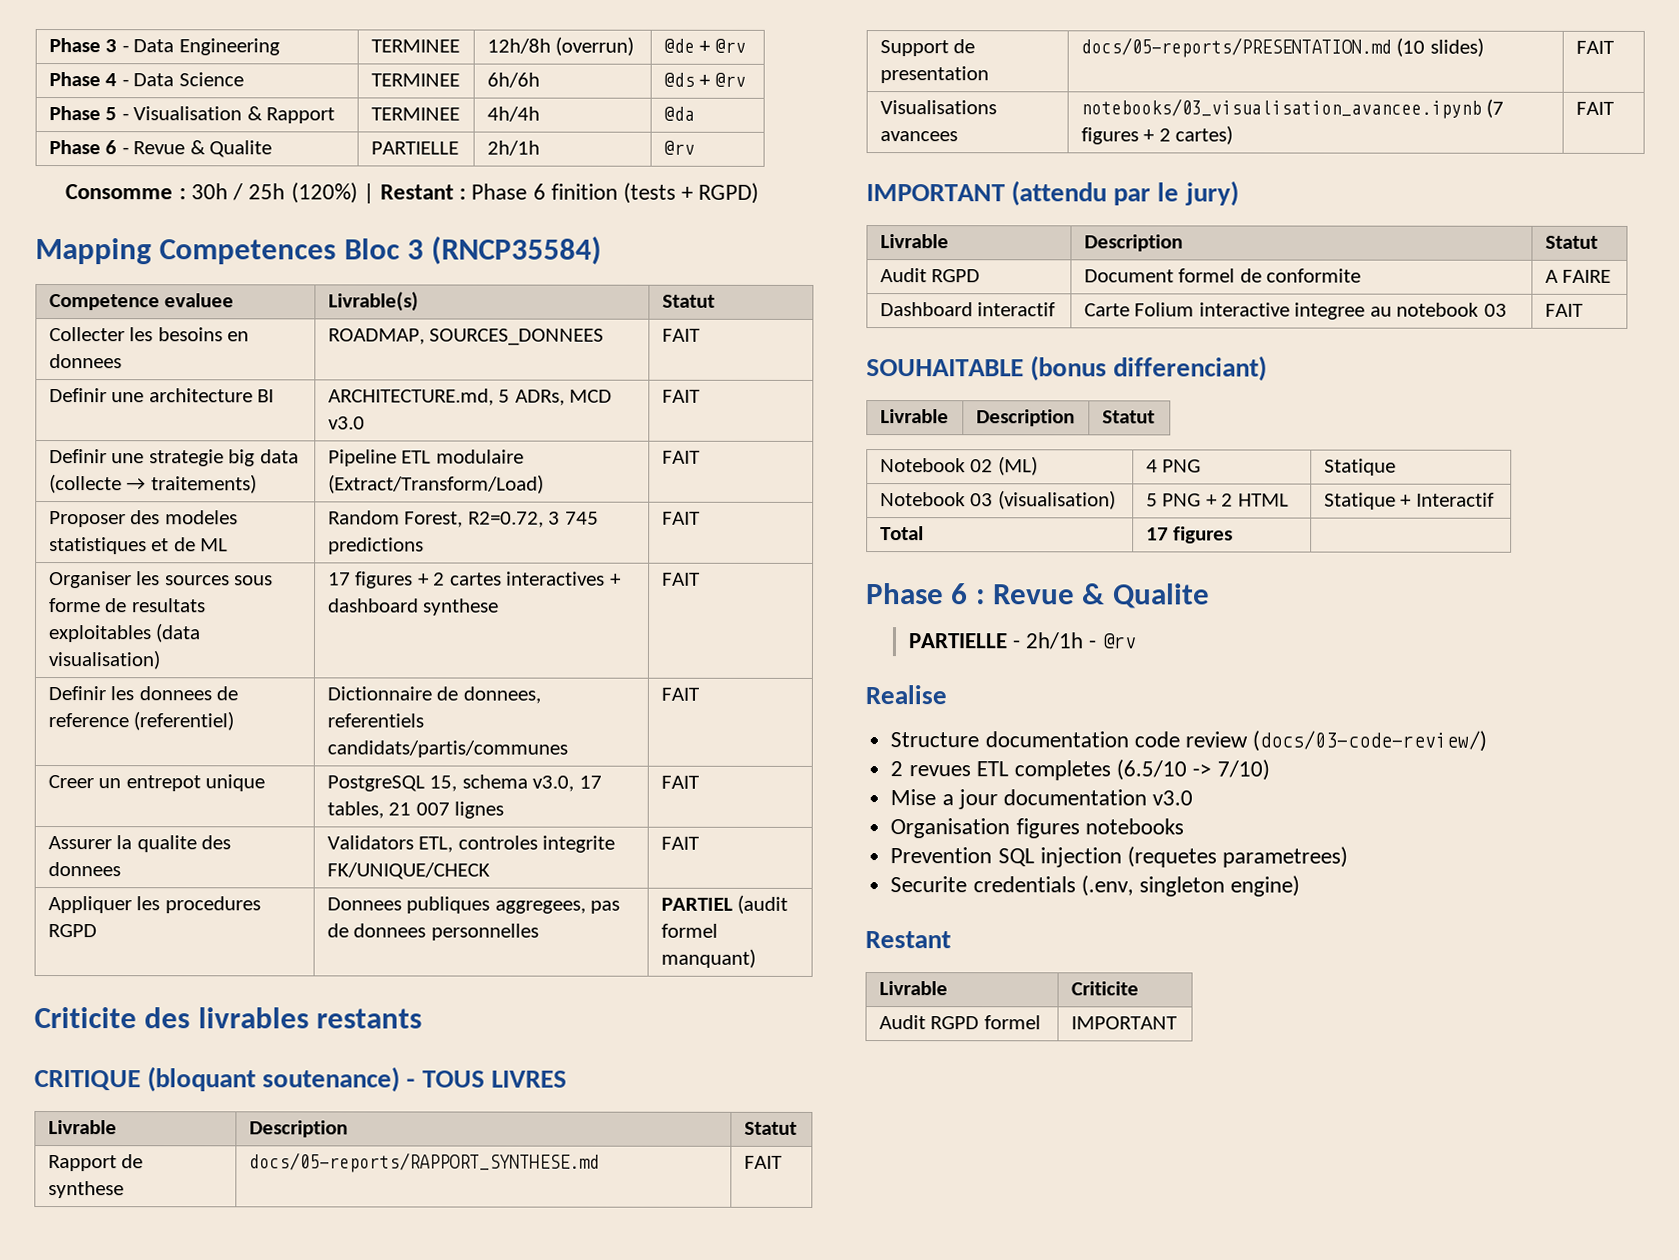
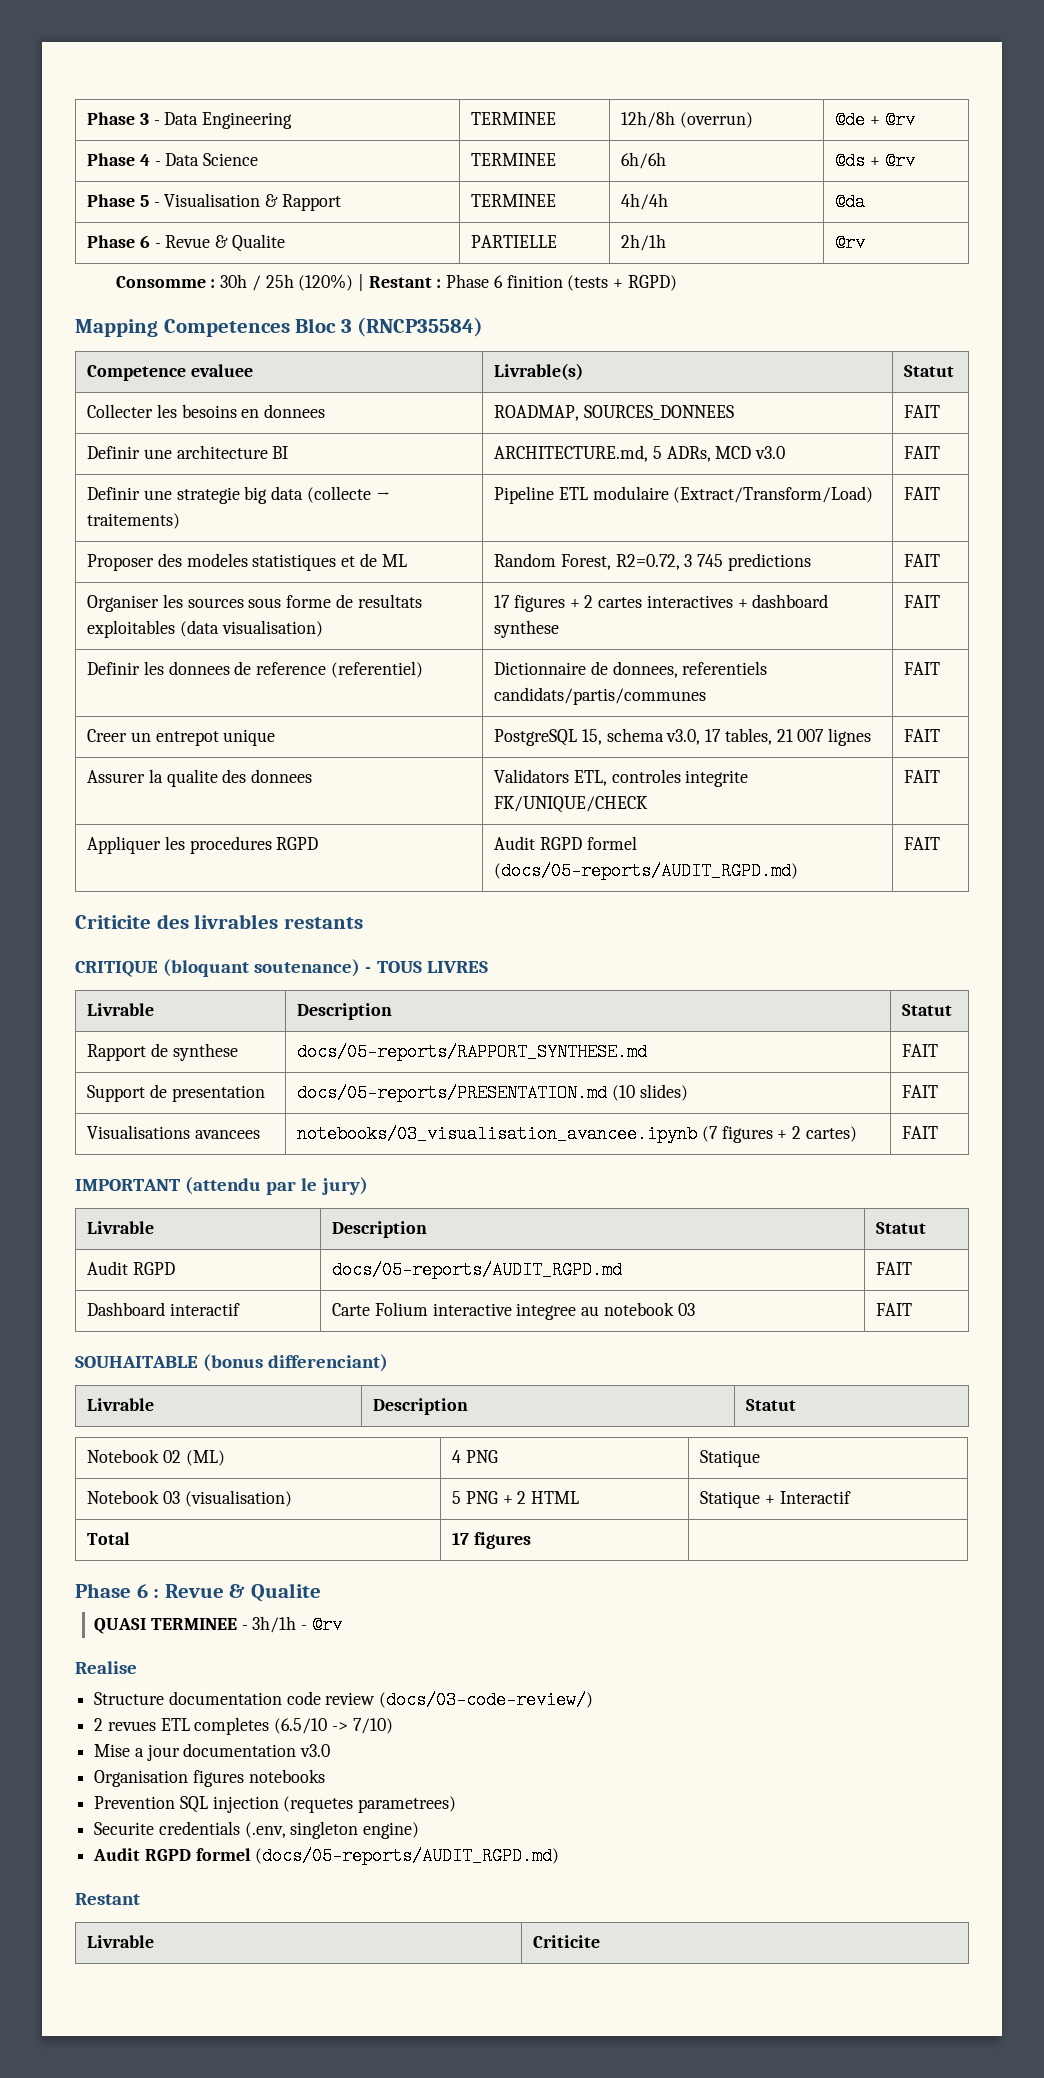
- Appliquer les procedures RGPD | Donnees publiques aggregees, pas de donnees personnelles | PARTIEL (audit formel manquant)
+ Appliquer les procedures RGPD | Audit RGPD formel (docs/05-reports/AUDIT_RGPD.md) | FAIT
- Audit RGPD | Document formel de conformite | A FAIRE
+ Audit RGPD | docs/05-reports/AUDIT_RGPD.md | FAIT
- PARTIELLE - 2h/1h - @rv
+ QUASI TERMINEE - 3h/1h - @rv
  Securite credentials (.env, singleton engine)
+ Audit RGPD formel (docs/05-reports/AUDIT_RGPD.md)
- Audit RGPD formel | IMPORTANT

